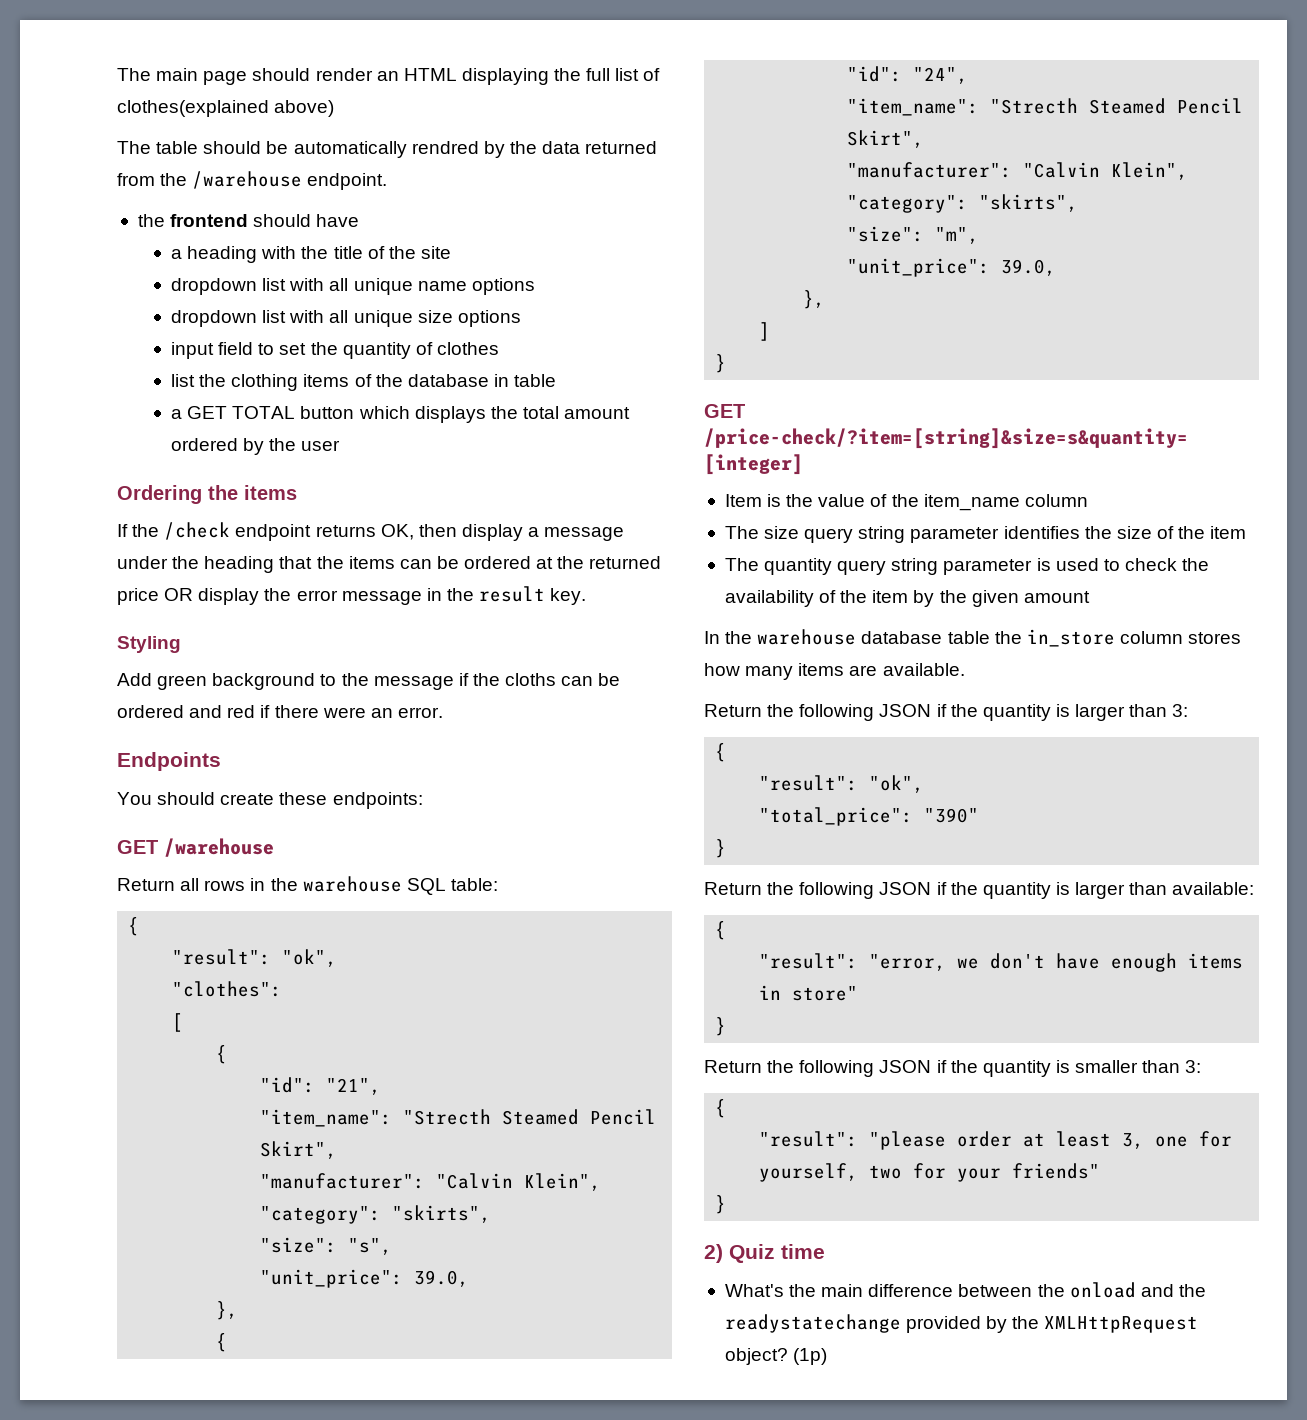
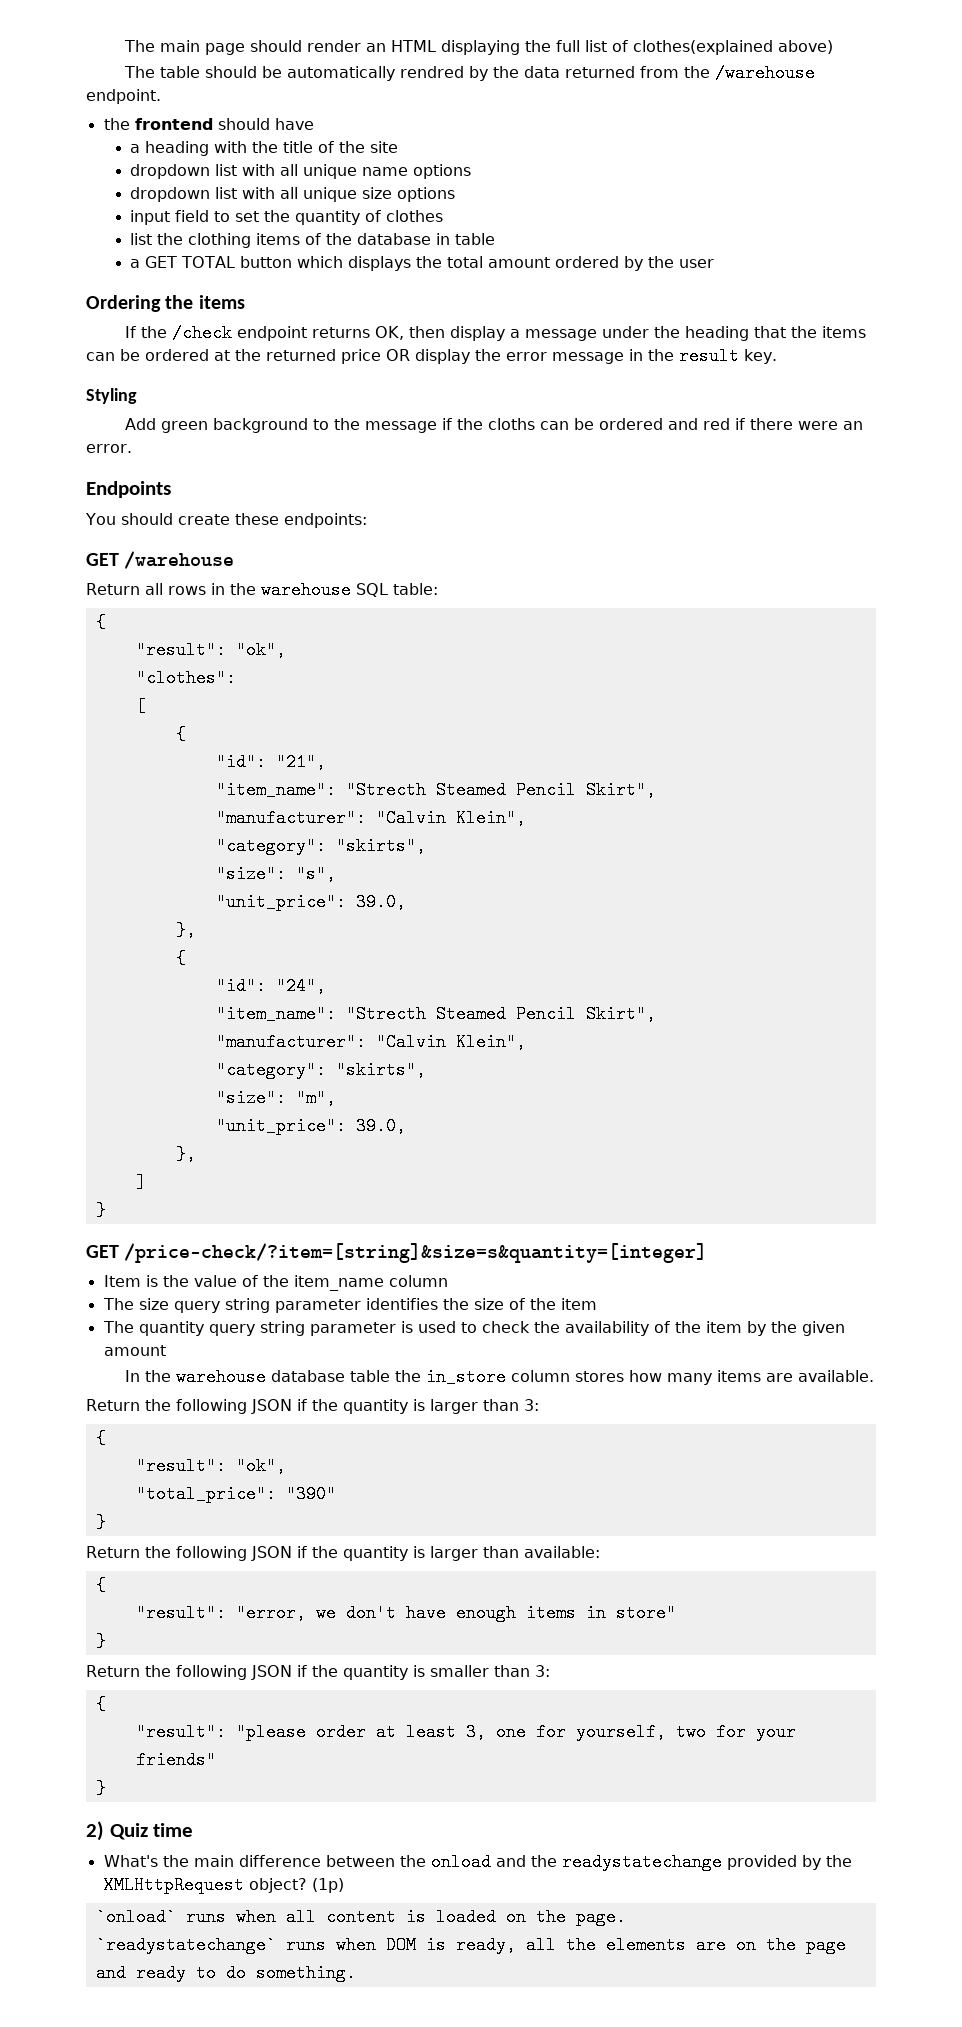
+ `onload` runs when all content is loaded on the page.
+ `readystatechange` runs when DOM is ready, all the elements are on the page and ready to do something.

